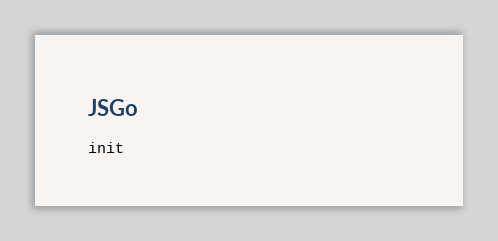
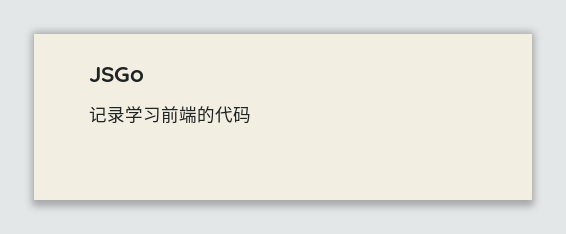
- init
+ 记录学习前端的代码

